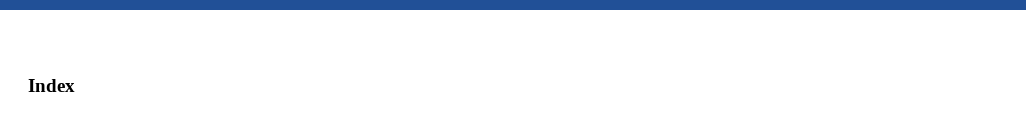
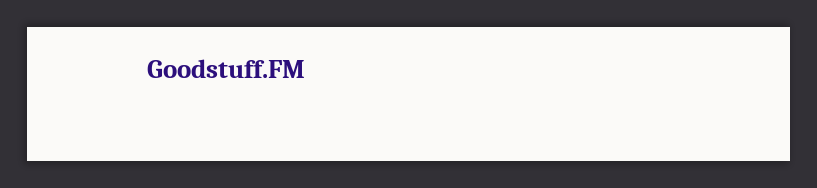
- Index
+ Goodstuff.FM

